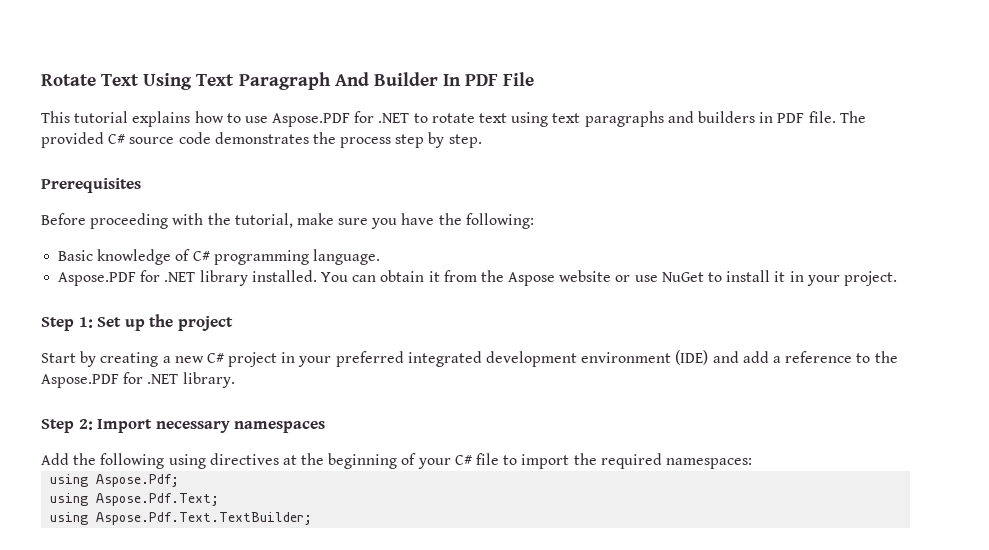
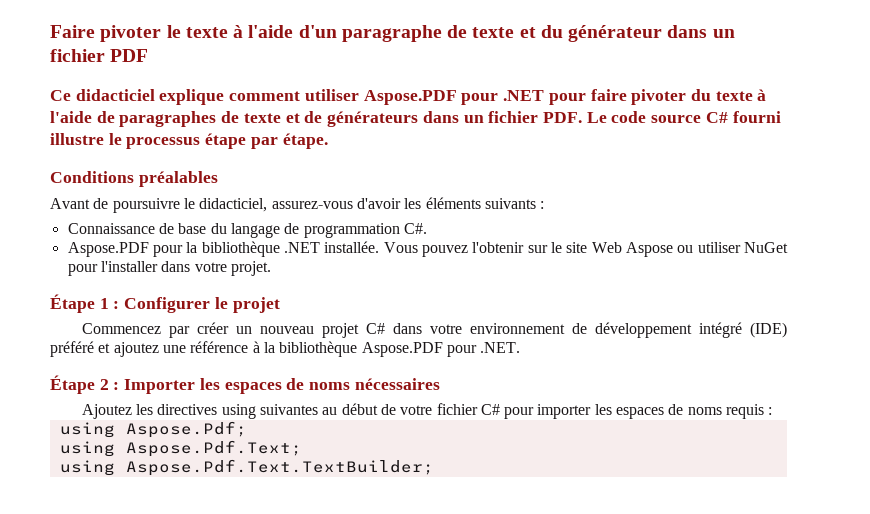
- Rotate Text Using Text Paragraph And Builder In PDF File
- This tutorial explains how to use Aspose.PDF for .NET to rotate text using text paragraphs and builders in PDF file. The provided C# source code demonstrates the process step by step.
- Prerequisites
- Before proceeding with the tutorial, make sure you have the following:
- Basic knowledge of C# programming language.
- Aspose.PDF for .NET library installed. You can obtain it from the Aspose website or use NuGet to install it in your project.
- Step 1: Set up the project
- Start by creating a new C# project in your preferred integrated development environment (IDE) and add a reference to the Aspose.PDF for .NET library.
- Step 2: Import necessary namespaces
- Add the following using directives at the beginning of your C# file to import the required namespaces:
+ Faire pivoter le texte à l'aide d'un paragraphe de texte et du générateur dans un fichier PDF
+ Ce didacticiel explique comment utiliser Aspose.PDF pour .NET pour faire pivoter du texte à l'aide de paragraphes de texte et de générateurs dans un fichier PDF. Le code source C# fourni illustre le processus étape par étape.
+ Conditions préalables
+ Avant de poursuivre le didacticiel, assurez-vous d'avoir les éléments suivants :
+ Connaissance de base du langage de programmation C#.
+ Aspose.PDF pour la bibliothèque .NET installée. Vous pouvez l'obtenir sur le site Web Aspose ou utiliser NuGet pour l'installer dans votre projet.
+ Étape 1 : Configurer le projet
+ Commencez par créer un nouveau projet C# dans votre environnement de développement intégré (IDE) préféré et ajoutez une référence à la bibliothèque Aspose.PDF pour .NET.
+ Étape 2 : Importer les espaces de noms nécessaires
+ Ajoutez les directives using suivantes au début de votre fichier C# pour importer les espaces de noms requis :

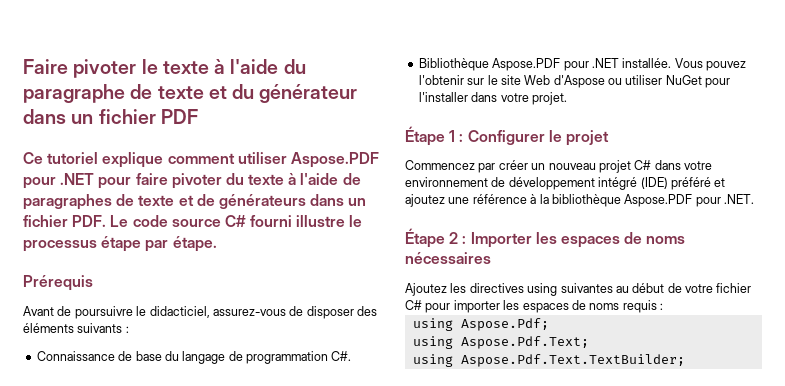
- Faire pivoter le texte à l'aide d'un paragraphe de texte et du générateur dans un fichier PDF
+ Faire pivoter le texte à l'aide du paragraphe de texte et du générateur dans un fichier PDF
- Ce didacticiel explique comment utiliser Aspose.PDF pour .NET pour faire pivoter du texte à l'aide de paragraphes de texte et de générateurs dans un fichier PDF. Le code source C# fourni illustre le processus étape par étape.
+ Ce tutoriel explique comment utiliser Aspose.PDF pour .NET pour faire pivoter du texte à l'aide de paragraphes de texte et de générateurs dans un fichier PDF. Le code source C# fourni illustre le processus étape par étape.
- Conditions préalables
+ Prérequis
- Avant de poursuivre le didacticiel, assurez-vous d'avoir les éléments suivants :
+ Avant de poursuivre le didacticiel, assurez-vous de disposer des éléments suivants :
- Aspose.PDF pour la bibliothèque .NET installée.
+ Bibliothèque Aspose.PDF pour .NET installée.
- Vous pouvez l'obtenir sur le site Web Aspose ou utiliser NuGet pour l'installer dans votre projet.
+ Vous pouvez l'obtenir sur le site Web d'Aspose ou utiliser NuGet pour l'installer dans votre projet.

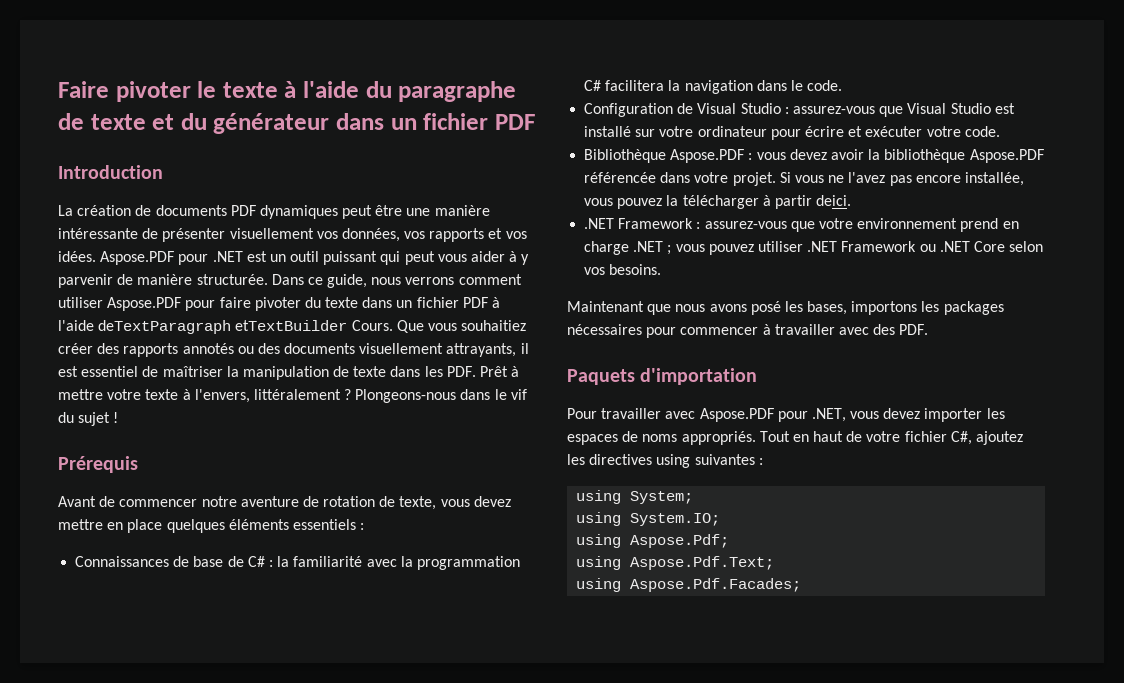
- Ce tutoriel explique comment utiliser Aspose.PDF pour .NET pour faire pivoter du texte à l'aide de paragraphes de texte et de générateurs dans un fichier PDF. Le code source C# fourni illustre le processus étape par étape.
+ Introduction
+ La création de documents PDF dynamiques peut être une manière intéressante de présenter visuellement vos données, vos rapports et vos idées. Aspose.PDF pour .NET est un outil puissant qui peut vous aider à y parvenir de manière structurée. Dans ce guide, nous verrons comment utiliser Aspose.PDF pour faire pivoter du texte dans un fichier PDF à l'aide deTextParagraph etTextBuilder Cours. Que vous souhaitiez créer des rapports annotés ou des documents visuellement attrayants, il est essentiel de maîtriser la manipulation de texte dans les PDF. Prêt à mettre votre texte à l'envers, littéralement ? Plongeons-nous dans le vif du sujet !
  Prérequis
- Avant de poursuivre le didacticiel, assurez-vous de disposer des éléments suivants :
- Connaissance de base du langage de programmation C#.
- Bibliothèque Aspose.PDF pour .NET installée. Vous pouvez l'obtenir sur le site Web d'Aspose ou utiliser NuGet pour l'installer dans votre projet.
- Étape 1 : Configurer le projet
- Commencez par créer un nouveau projet C# dans votre environnement de développement intégré (IDE) préféré et ajoutez une référence à la bibliothèque Aspose.PDF pour .NET.
- Étape 2 : Importer les espaces de noms nécessaires
- Ajoutez les directives using suivantes au début de votre fichier C# pour importer les espaces de noms requis :
+ Avant de commencer notre aventure de rotation de texte, vous devez mettre en place quelques éléments essentiels :
+ Connaissances de base de C# : la familiarité avec la programmation C# facilitera la navigation dans le code.
+ Configuration de Visual Studio : assurez-vous que Visual Studio est installé sur votre ordinateur pour écrire et exécuter votre code.
+ Bibliothèque Aspose.PDF : vous devez avoir la bibliothèque Aspose.PDF référencée dans votre projet. Si vous ne l'avez pas encore installée, vous pouvez la télécharger à partir deici.
+ .NET Framework : assurez-vous que votre environnement prend en charge .NET ; vous pouvez utiliser .NET Framework ou .NET Core selon vos besoins.
+ Maintenant que nous avons posé les bases, importons les packages nécessaires pour commencer à travailler avec des PDF.
+ Paquets d'importation
+ Pour travailler avec Aspose.PDF pour .NET, vous devez importer les espaces de noms appropriés. Tout en haut de votre fichier C#, ajoutez les directives using suivantes :
+ using System;
+ using System.IO;
- using Aspose.Pdf.Text.TextBuilder;
+ using Aspose.Pdf.Facades;

